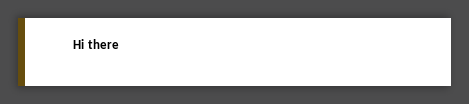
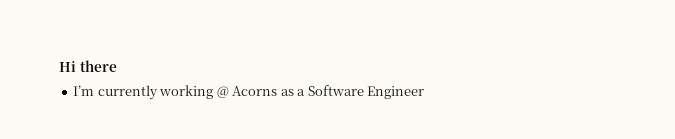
+ I’m currently working @ Acorns as a Software Engineer

